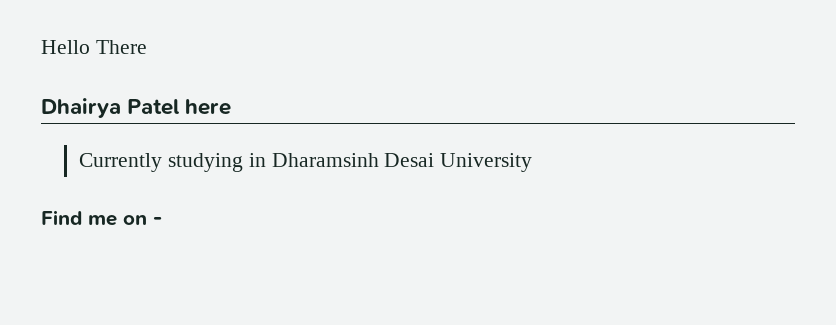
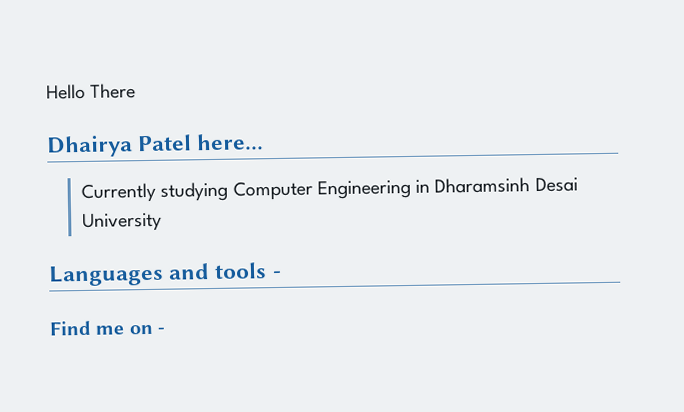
- Dhairya Patel here
+ Dhairya Patel here...
- Currently studying in Dharamsinh Desai University
+ Currently studying Computer Engineering in Dharamsinh Desai University
+ Languages and tools -

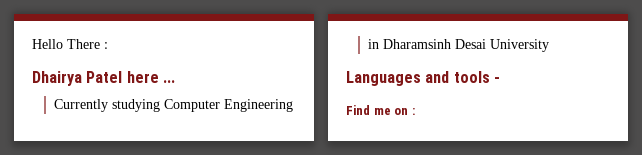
- Hello There
+ Hello There :
- Dhairya Patel here...
+ Dhairya Patel here ...
- Find me on -
+ Find me on :

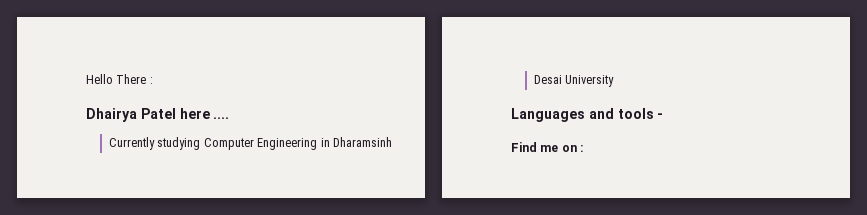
- Dhairya Patel here ...
+ Dhairya Patel here ....

